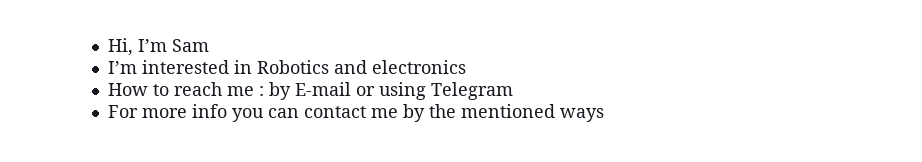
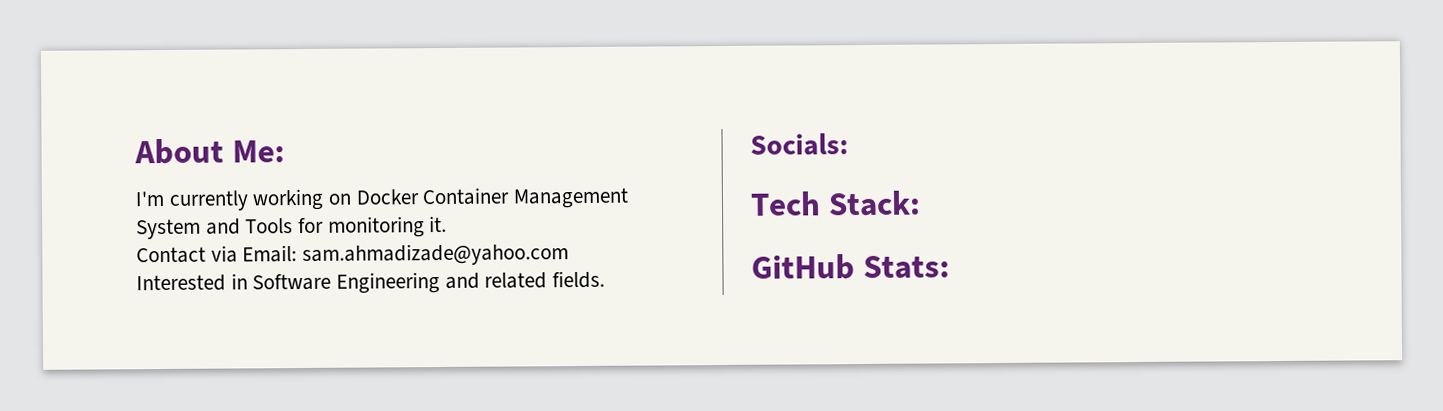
- Hi, I’m Sam
- I’m interested in Robotics and electronics
- How to reach me : by E-mail or using Telegram
- For more info you can contact me by the mentioned ways
+ About Me:
+ I'm currently working on Docker Container Management System and Tools for monitoring it.
+ Contact via Email: sam.ahmadizade@yahoo.com
+ Interested in Software Engineering and related fields.
+ Socials:
+ Tech Stack:
+ GitHub Stats:

